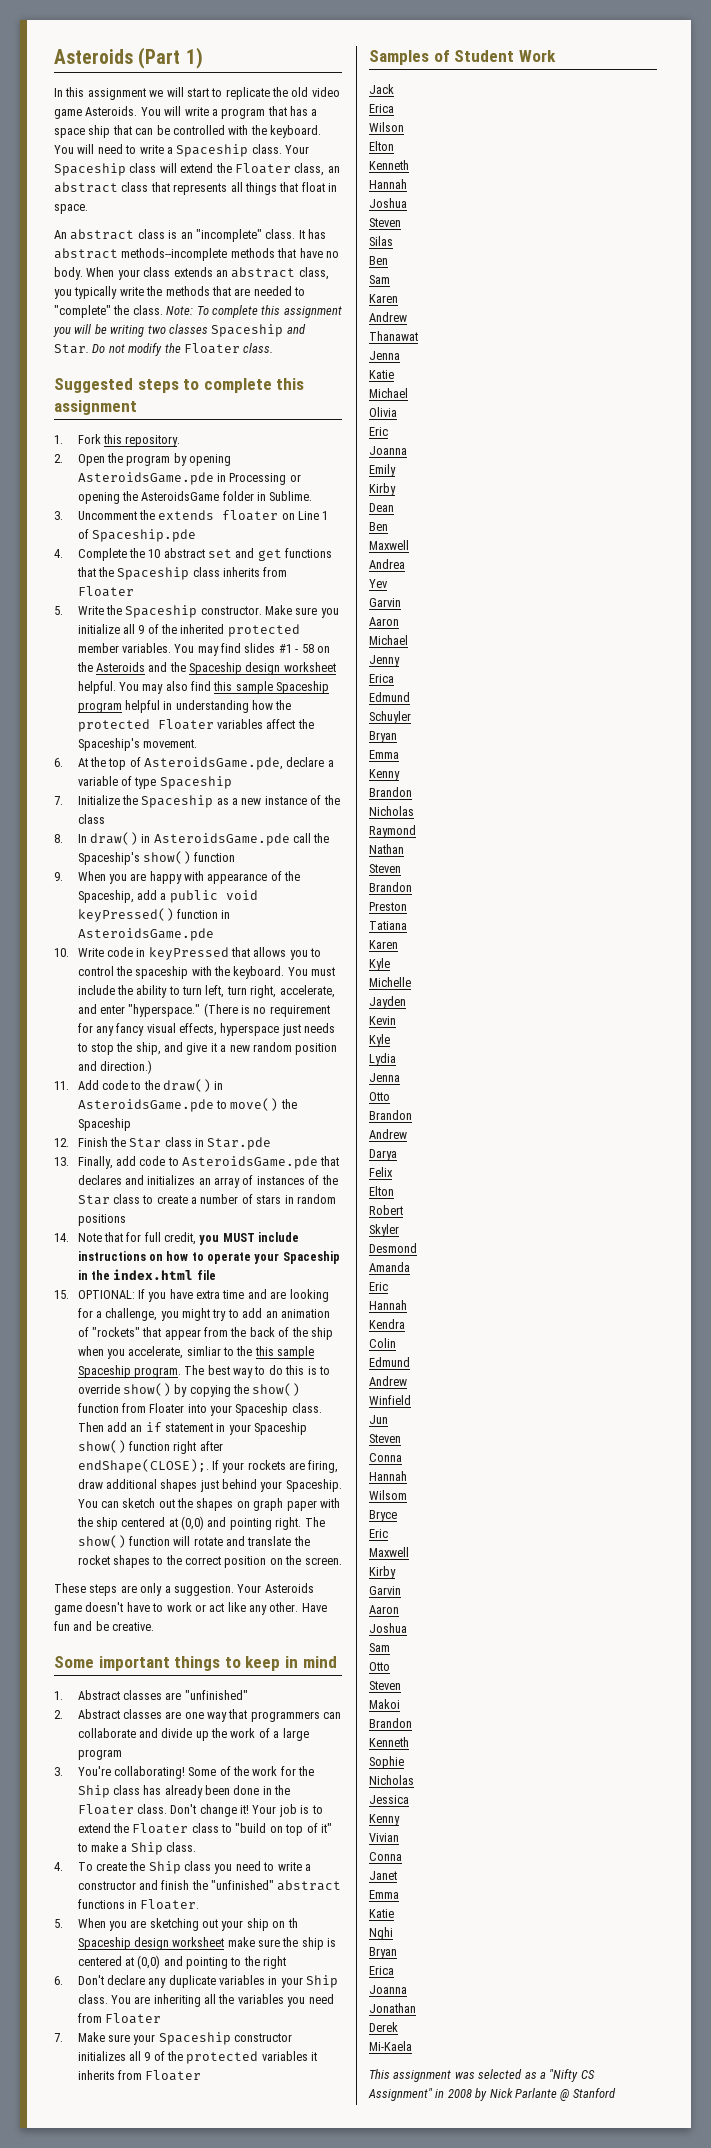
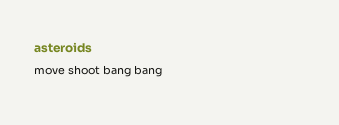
- Asteroids (Part 1)
- In this assignment we will start to replicate the old video game Asteroids. You will write a program that has a space ship that can be controlled with the keyboard. You will need to write a Spaceship class. Your Spaceship class will extend the Floater class, an abstract class that represents all things that float in space.
- An abstract class is an "incomplete" class. It has abstract methods--incomplete methods that have no body. When your class extends an abstract class, you typically write the methods that are needed to "complete" the class. Note: To complete this assignment you will be writing two classes Spaceship and Star. Do not modify the Floater class.
- Suggested steps to complete this assignment
- 1. Fork this repository.
- 2. Open the program by opening AsteroidsGame.pde in Processing or opening the AsteroidsGame folder in Sublime.
- 3. Uncomment the extends floater on Line 1 of Spaceship.pde
- 4. Complete the 10 abstract set and get functions that the Spaceship class inherits from Floater
- 5. Write the Spaceship constructor. Make sure you initialize all 9 of the inherited protected member variables. You may find slides #1 - 58 on the Asteroids and the Spaceship design worksheet helpful. You may also find this sample Spaceship program helpful in understanding how the protected Floater variables affect the Spaceship's movement.
- 6. At the top of AsteroidsGame.pde, declare a variable of type Spaceship
- 7. Initialize the Spaceship as a new instance of the class
- 8. In draw() in AsteroidsGame.pde call the Spaceship's show() function
- 9. When you are happy with appearance of the Spaceship, add a public void keyPressed() function in AsteroidsGame.pde
- 10. Write code in keyPressed that allows you to control the spaceship with the keyboard. You must include the ability to turn left, turn right, accelerate, and enter "hyperspace." (There is no requirement for any fancy visual effects, hyperspace just needs to stop the ship, and give it a new random position and direction.)
- 11. Add code to the draw() in AsteroidsGame.pde to move() the Spaceship
- 12. Finish the Star class in Star.pde
- 13. Finally, add code to AsteroidsGame.pde that declares and initializes an array of instances of the Star class to create a number of stars in random positions
- 14. Note that for full credit, you MUST include instructions on how to operate your Spaceship in the index.html file
- 15. OPTIONAL: If you have extra time and are looking for a challenge, you might try to add an animation of "rockets" that appear from the back of the ship when you accelerate, simliar to the this sample Spaceship program. The best way to do this is to override show() by copying the show() function from Floater into your Spaceship class. Then add an if statement in your Spaceship show() function right after endShape(CLOSE);. If your rockets are firing, draw additional shapes just behind your Spaceship. You can sketch out the shapes on graph paper with the ship centered at (0,0) and pointing right. The show() function will rotate and translate the rocket shapes to the correct position on the screen.
- These steps are only a suggestion. Your Asteroids game doesn't have to work or act like any other. Have fun and be creative.
- Some important things to keep in mind
- 1. Abstract classes are "unfinished"
- 2. Abstract classes are one way that programmers can collaborate and divide up the work of a large program
- 3. You're collaborating! Some of the work for the Ship class has already been done in the Floater class. Don't change it! Your job is to extend the Floater class to "build on top of it" to make a Ship class.
- 4. To create the Ship class you need to write a constructor and finish the "unfinished" abstract functions in Floater.
- 5. When you are sketching out your ship on th Spaceship design worksheet make sure the ship is centered at (0,0) and pointing to the right
- 6. Don't declare any duplicate variables in your Ship class. You are inheriting all the variables you need from Floater
- 7. Make sure your Spaceship constructor initializes all 9 of the protected variables it inherits from Floater
- Samples of Student Work
- Jack
- Erica
- Wilson
- Elton
- Kenneth
- Hannah
- Joshua
- Steven
- Silas
- Ben
- Sam
- Karen
- Andrew
- Thanawat
- Jenna
- Katie
- Michael
- Olivia
- Eric
- Joanna
- Emily
- Kirby
- Dean
- Ben
- Maxwell
- Andrea
- Yev
- Garvin
- Aaron
- Michael
- Jenny
- Erica
- Edmund
- Schuyler
- Bryan
- Emma
- Kenny
- Brandon
- Nicholas
- Raymond
- Nathan
- Steven
- Brandon
- Preston
- Tatiana
- Karen
- Kyle
- Michelle
- Jayden
- Kevin
- Kyle
- Lydia
- Jenna
- Otto
- Brandon
- Andrew
- Darya
- Felix
- Elton
- Robert
- Skyler
- Desmond
- Amanda
- Eric
- Hannah
- Kendra
- Colin
- Edmund
- Andrew
- Winfield
- Jun
- Steven
- Conna
- Hannah
- Wilsom
- Bryce
- Eric
- Maxwell
- Kirby
- Garvin
- Aaron
- Joshua
- Sam
- Otto
- Steven
- Makoi
- Brandon
- Kenneth
- Sophie
- Nicholas
- Jessica
- Kenny
- Vivian
- Conna
- Janet
- Emma
- Katie
- Nghi
- Bryan
- Erica
- Joanna
- Jonathan
- Derek
- Mi-Kaela
- This assignment was selected as a "Nifty CS Assignment" in 2008 by Nick Parlante @ Stanford
+ asteroids
+ move shoot bang bang

